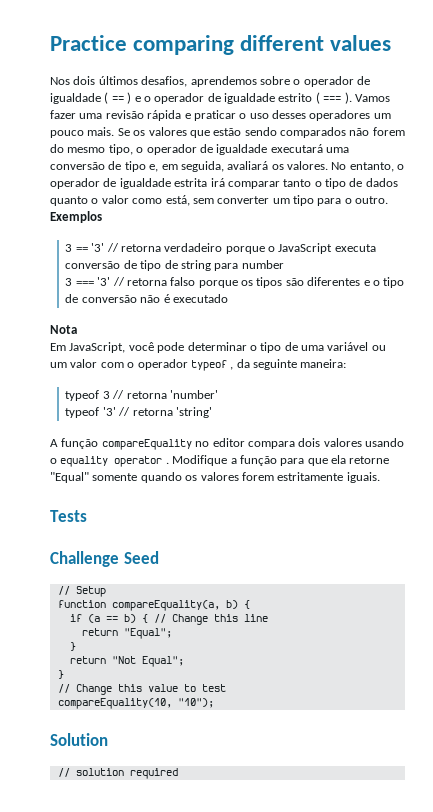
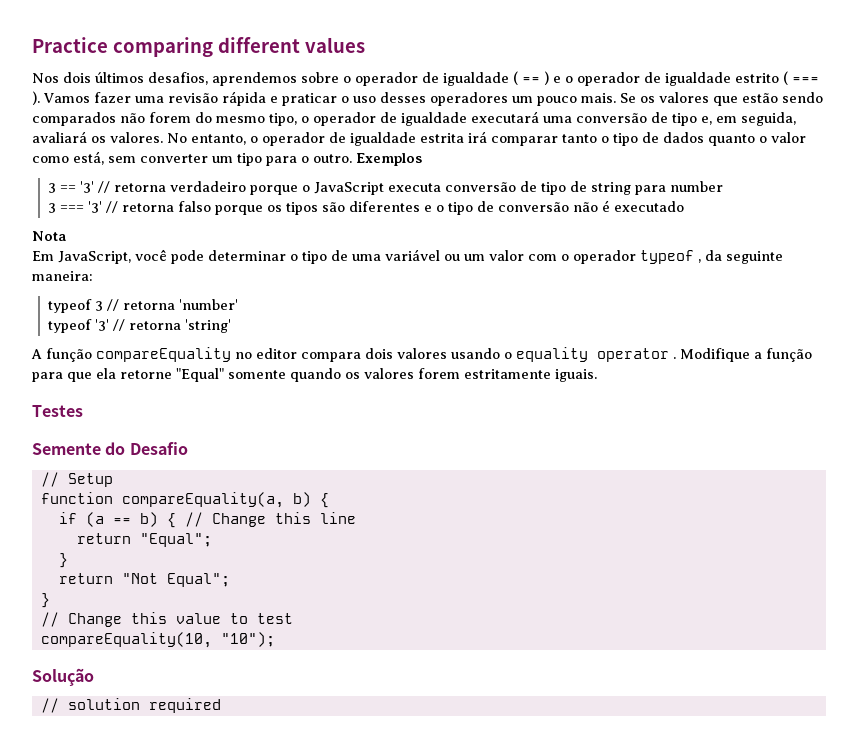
- Tests
- Challenge Seed
+ Testes
+ Semente do Desafio
- Solution
+ Solução

